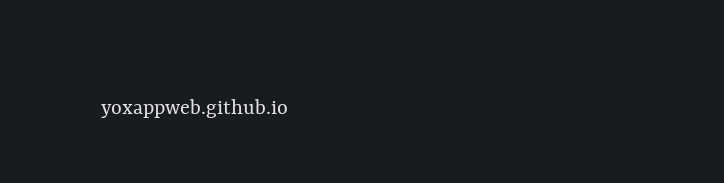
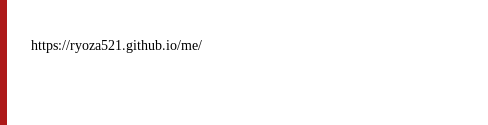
- yoxappweb.github.io
+ https://ryoza521.github.io/me/

